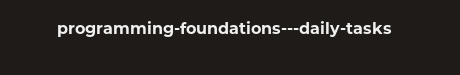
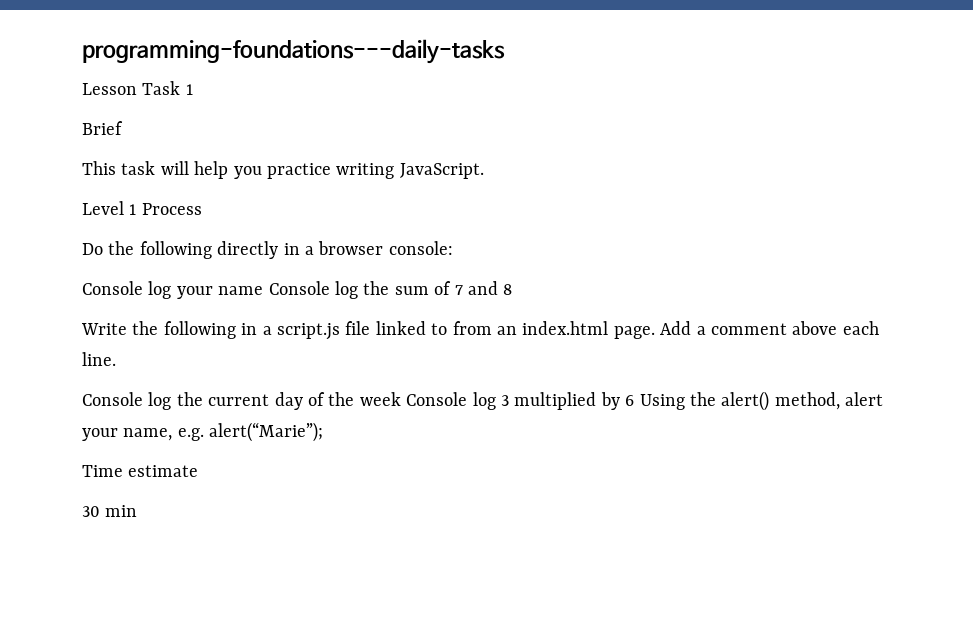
+ Lesson Task 1
+ Brief
+ This task will help you practice writing JavaScript.
+ Level 1 Process
+ Do the following directly in a browser console:
+ Console log your name Console log the sum of 7 and 8
+ Write the following in a script.js file linked to from an index.html page. Add a comment above each line.
+ Console log the current day of the week Console log 3 multiplied by 6 Using the alert() method, alert your name, e.g. alert(“Marie”);
+ Time estimate
+ 30 min

